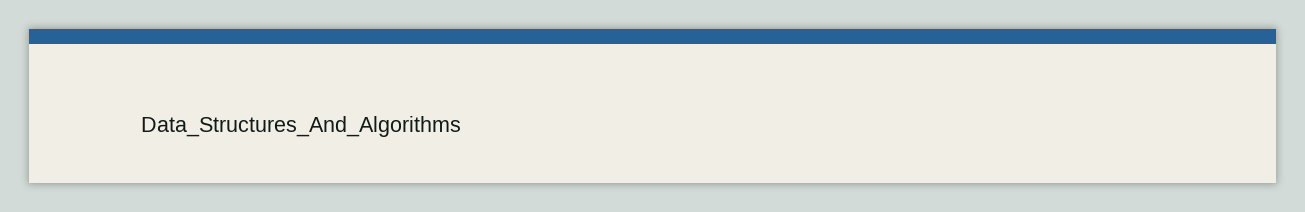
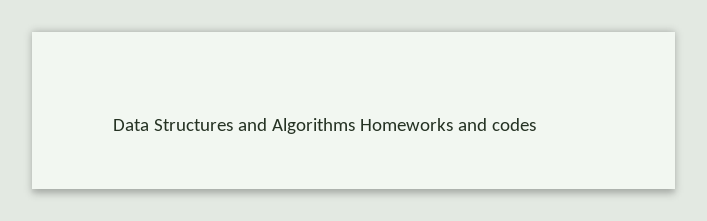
- Data_Structures_And_Algorithms
+ Data Structures and Algorithms Homeworks and codes

